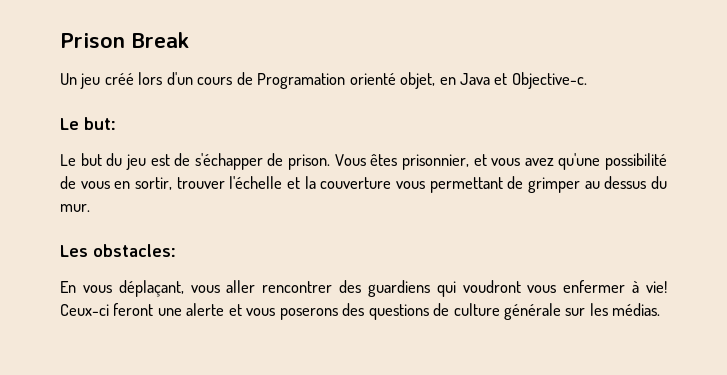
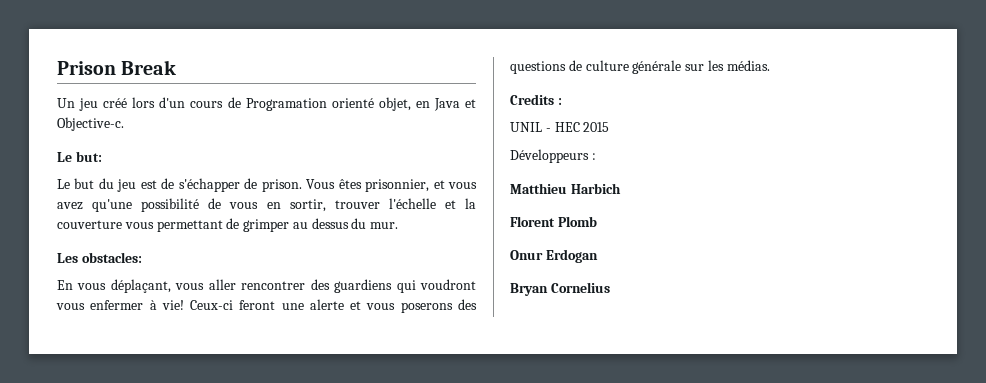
+ Credits :
+ UNIL - HEC 2015
+ Développeurs :
+ Matthieu Harbich
+ Florent Plomb
+ Onur Erdogan
+ Bryan Cornelius

